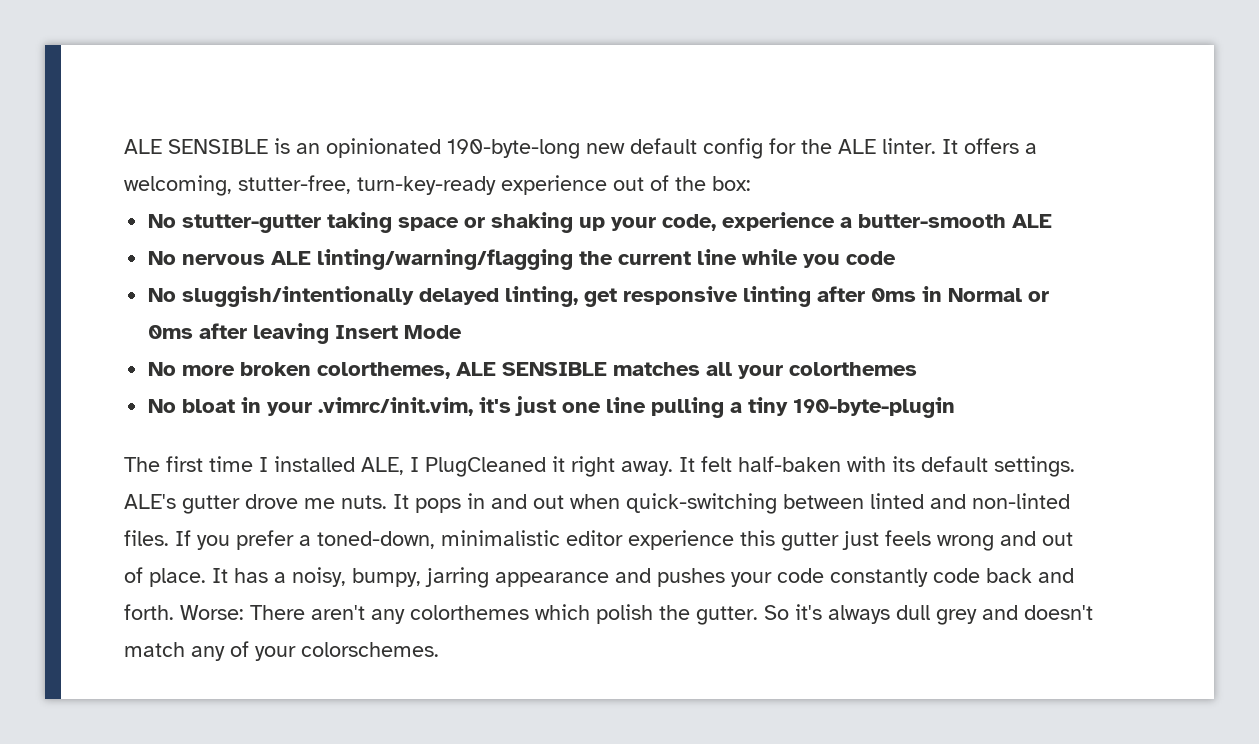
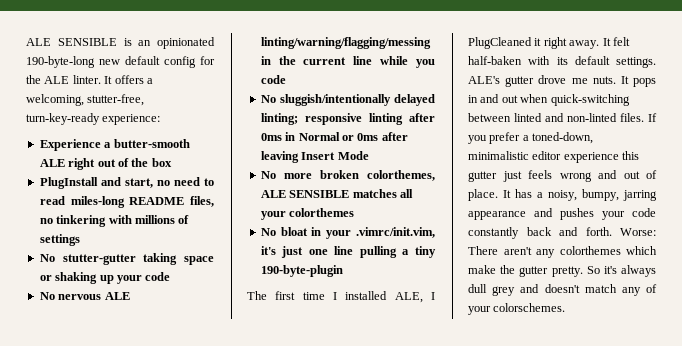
- It offers a welcoming, stutter-free, turn-key-ready experience out of the box:
+ It offers a welcoming, stutter-free, turn-key-ready experience:
+ Experience a butter-smooth ALE right out of the box
+ PlugInstall and start, no need to read miles-long README files, no tinkering with millions of settings
- No stutter-gutter taking space or shaking up your code, experience a butter-smooth ALE
+ No stutter-gutter taking space or shaking up your code
- No nervous ALE linting/warning/flagging the current line while you code
+ No nervous ALE linting/warning/flagging/messing in the current line while you code
- No sluggish/intentionally delayed linting, get responsive linting after 0ms in Normal or 0ms after leaving Insert Mode
+ No sluggish/intentionally delayed linting; responsive linting after 0ms in Normal or 0ms after leaving Insert Mode
- It has a noisy, bumpy, jarring appearance and pushes your code constantly code back and forth.
+ It has a noisy, bumpy, jarring appearance and pushes your code constantly back and forth.
- Worse: There aren't any colorthemes which polish the gutter.
+ Worse: There aren't any colorthemes which make the gutter pretty.

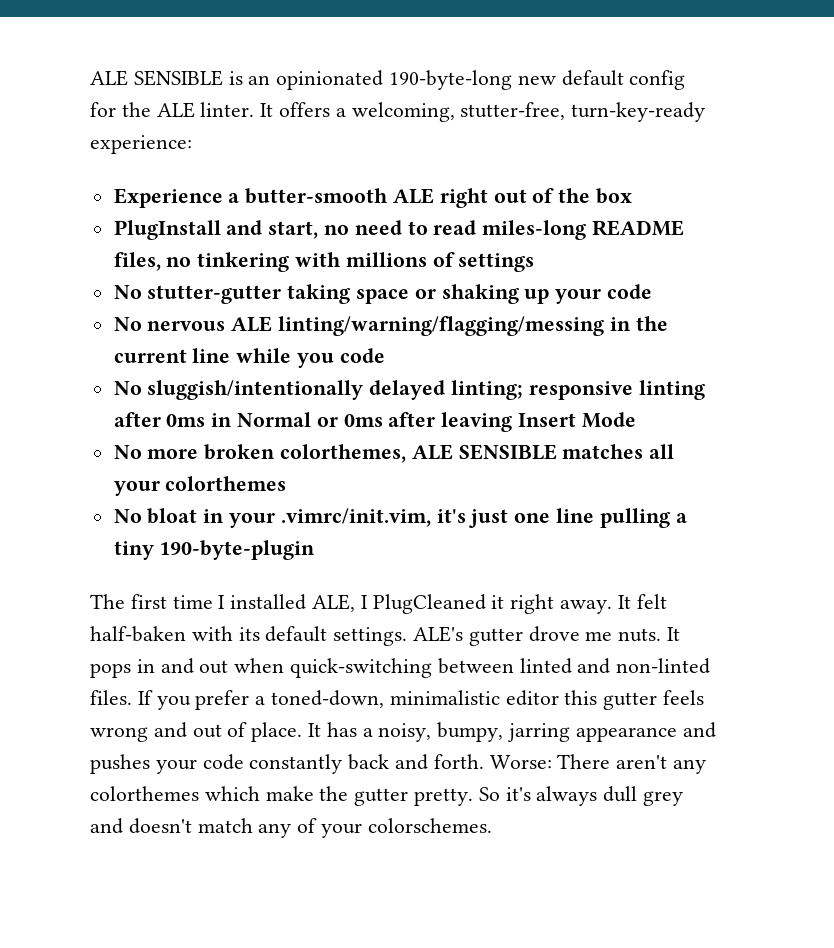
- If you prefer a toned-down, minimalistic editor experience this gutter just feels wrong and out of place.
+ If you prefer a toned-down, minimalistic editor this gutter feels wrong and out of place.

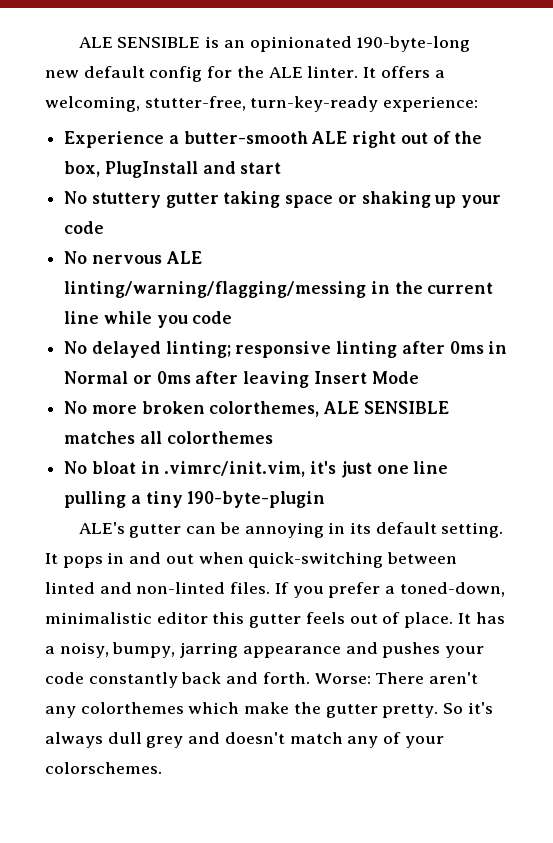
- Experience a butter-smooth ALE right out of the box
- PlugInstall and start, no need to read miles-long README files, no tinkering with millions of settings
- No stutter-gutter taking space or shaking up your code
+ Experience a butter-smooth ALE right out of the box, PlugInstall and start
+ No stuttery gutter taking space or shaking up your code
- No sluggish/intentionally delayed linting; responsive linting after 0ms in Normal or 0ms after leaving Insert Mode
+ No delayed linting; responsive linting after 0ms in Normal or 0ms after leaving Insert Mode
- No more broken colorthemes, ALE SENSIBLE matches all your colorthemes
+ No more broken colorthemes, ALE SENSIBLE matches all colorthemes
- No bloat in your .vimrc/init.vim, it's just one line pulling a tiny 190-byte-plugin
+ No bloat in .vimrc/init.vim, it's just one line pulling a tiny 190-byte-plugin
- The first time I installed ALE, I PlugCleaned it right away. It felt half-baken with its default settings. ALE's gutter drove me nuts.
+ ALE's gutter can be annoying in its default setting.
- If you prefer a toned-down, minimalistic editor this gutter feels wrong and out of place.
+ If you prefer a toned-down, minimalistic editor this gutter feels out of place.

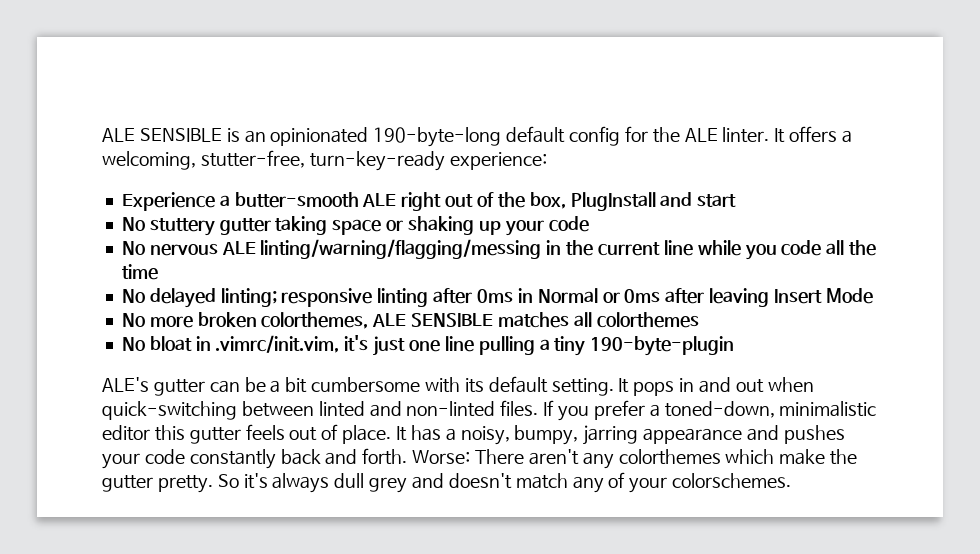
- ALE SENSIBLE is an opinionated 190-byte-long new default config for the ALE linter.
+ ALE SENSIBLE is an opinionated 190-byte-long default config for the ALE linter.
- No nervous ALE linting/warning/flagging/messing in the current line while you code
+ No nervous ALE linting/warning/flagging/messing in the current line while you code all the time
- ALE's gutter can be annoying in its default setting.
+ ALE's gutter can be a bit cumbersome with its default setting.

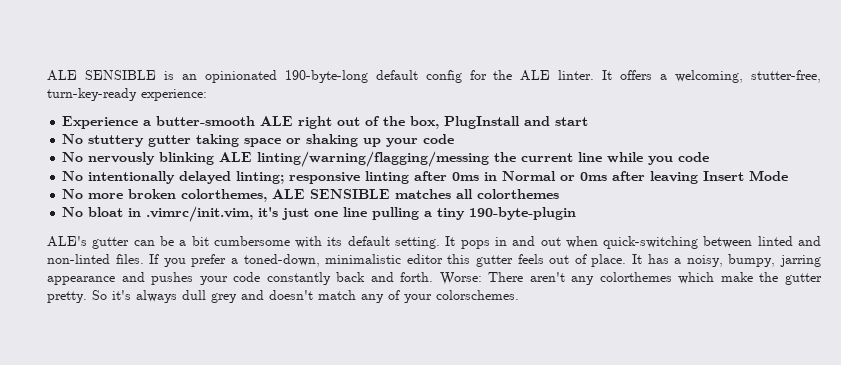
- No nervous ALE linting/warning/flagging/messing in the current line while you code all the time
- No delayed linting; responsive linting after 0ms in Normal or 0ms after leaving Insert Mode
+ No nervously blinking ALE linting/warning/flagging/messing the current line while you code
+ No intentionally delayed linting; responsive linting after 0ms in Normal or 0ms after leaving Insert Mode

